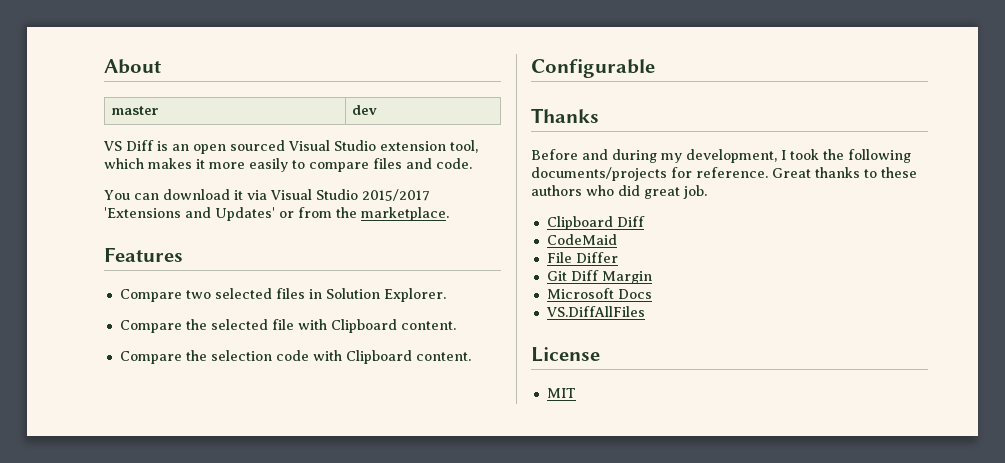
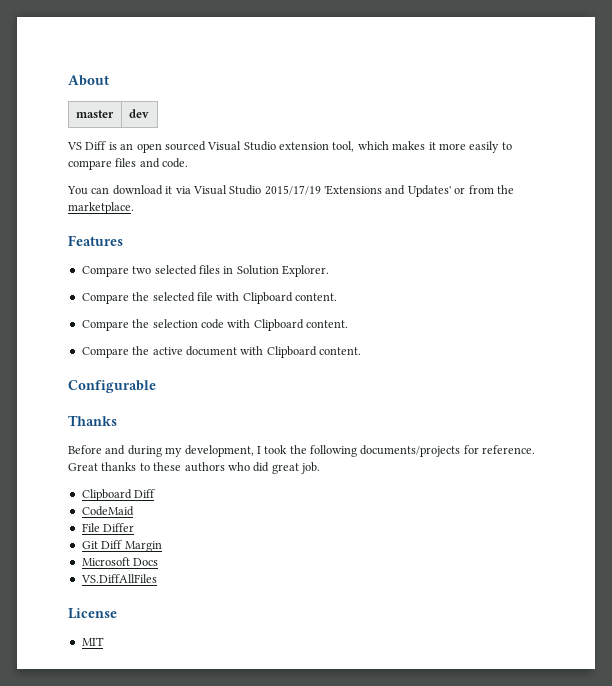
- You can download it via Visual Studio 2015/2017 'Extensions and Updates' or from the marketplace.
+ You can download it via Visual Studio 2015/17/19 'Extensions and Updates' or from the marketplace.
+ Compare the active document with Clipboard content.

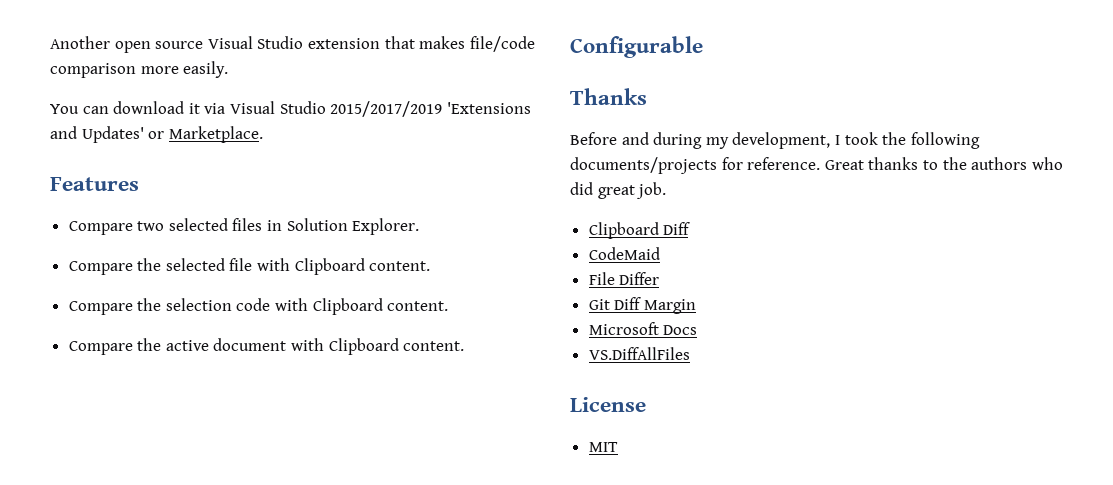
- About
- master | dev
- VS Diff is an open sourced Visual Studio extension tool, which makes it more easily to compare files and code.
+ Another open source Visual Studio extension that makes file/code comparison more easily.
- You can download it via Visual Studio 2015/17/19 'Extensions and Updates' or from the marketplace.
+ You can download it via Visual Studio 2015/2017/2019 'Extensions and Updates' or Marketplace.
- Great thanks to these authors who did great job.
+ Great thanks to the authors who did great job.

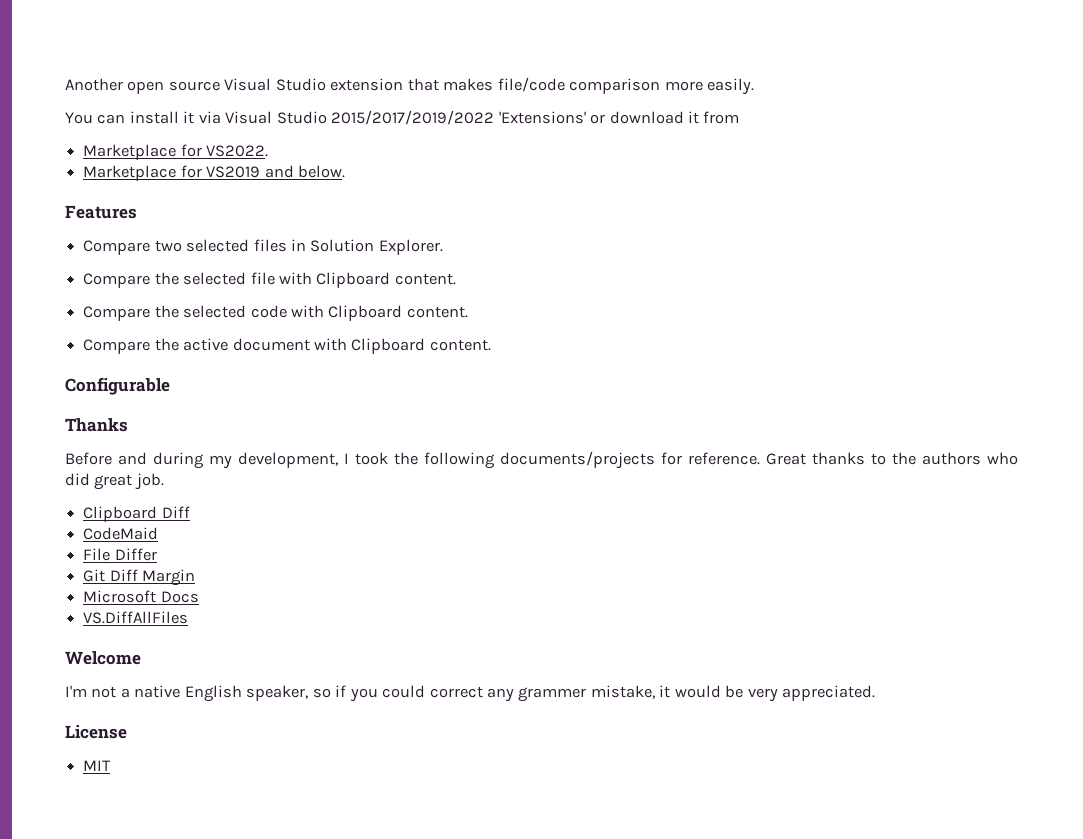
- You can download it via Visual Studio 2015/2017/2019 'Extensions and Updates' or Marketplace.
+ You can install it via Visual Studio 2015/2017/2019/2022 'Extensions' or download it from
+ Marketplace for VS2022.
+ Marketplace for VS2019 and below.
- Compare the selection code with Clipboard content.
+ Compare the selected code with Clipboard content.
+ Welcome
+ I'm not a native English speaker, so if you could correct any grammer mistake, it would be very appreciated.

